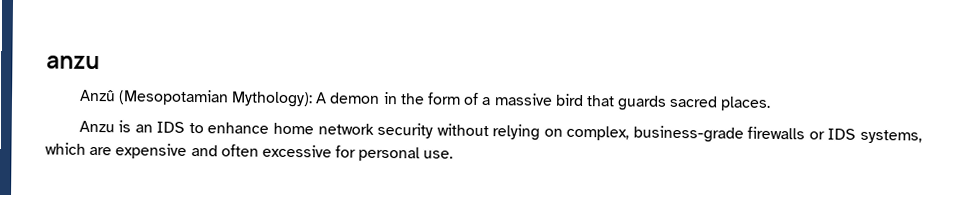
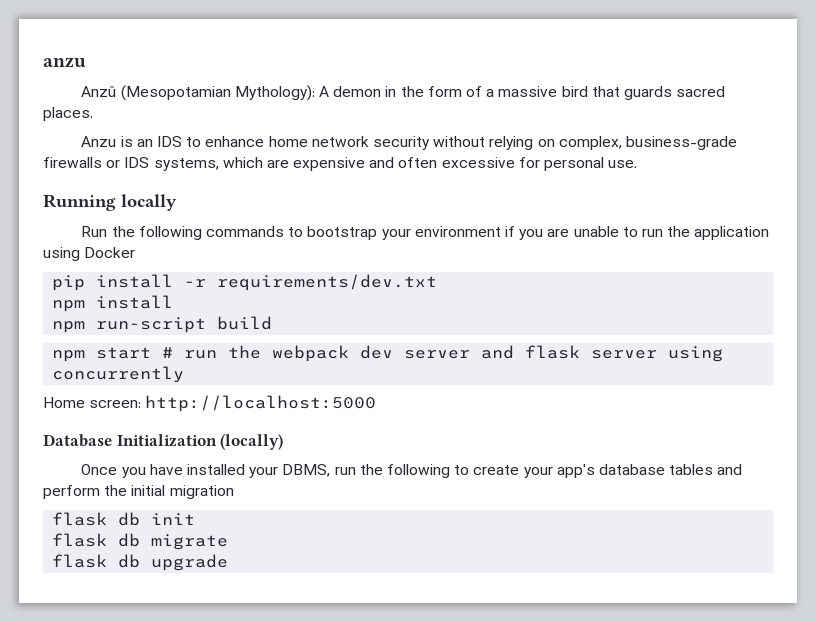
+ Running locally
+ Run the following commands to bootstrap your environment if you are unable to run the application using Docker
+ pip install -r requirements/dev.txt
+ npm install
+ npm run-script build
+ npm start # run the webpack dev server and flask server using concurrently
+ Home screen: http://localhost:5000
+ Database Initialization (locally)
+ Once you have installed your DBMS, run the following to create your app's database tables and perform the initial migration
+ flask db init
+ flask db migrate
+ flask db upgrade

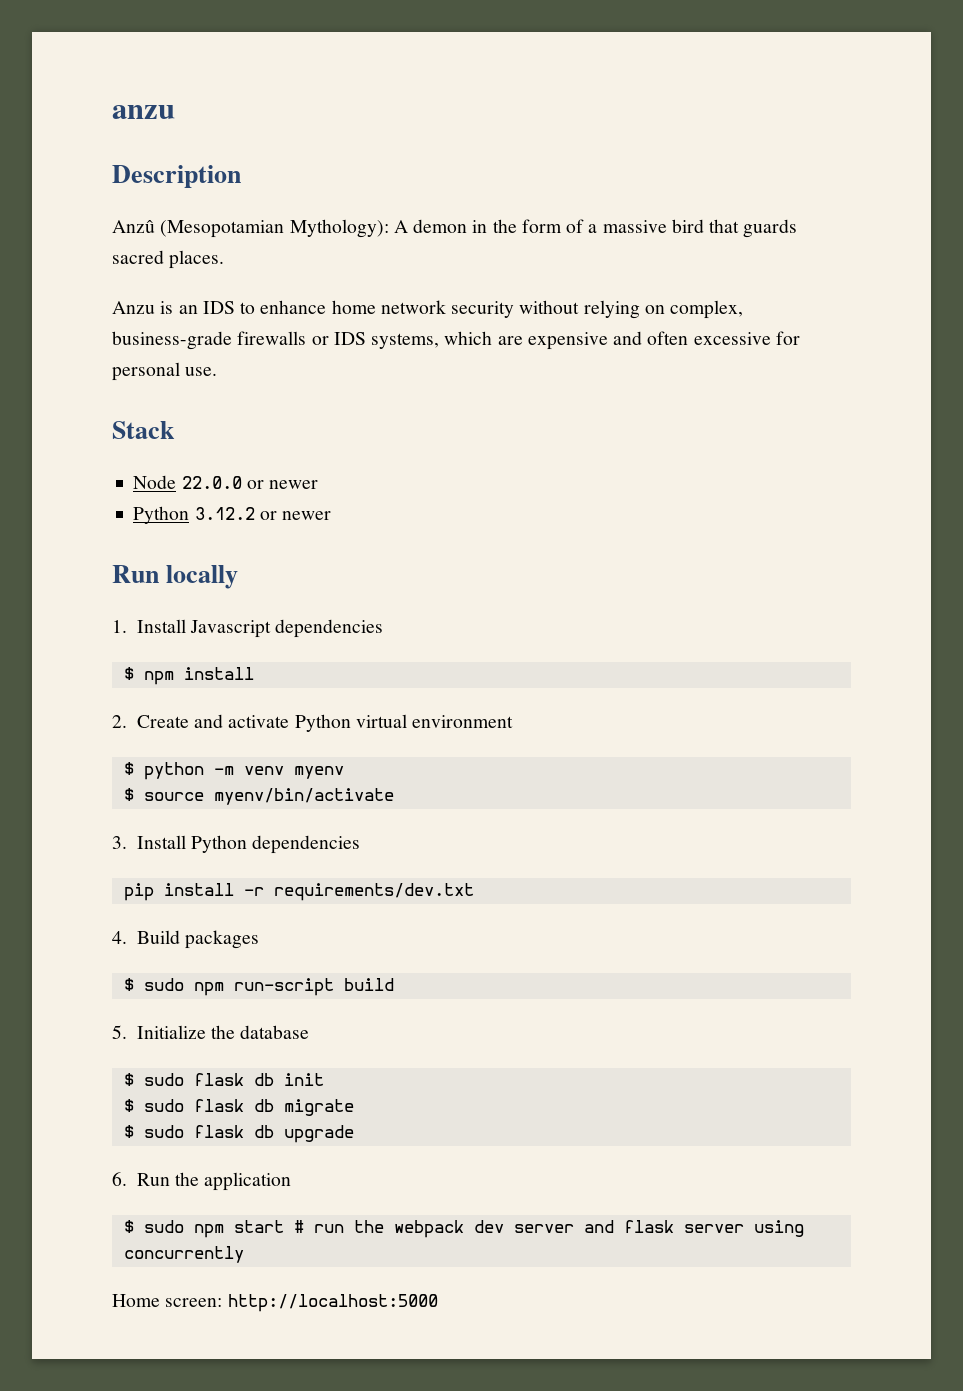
+ Description
- Running locally
- Run the following commands to bootstrap your environment if you are unable to run the application using Docker
+ Stack
+ Node 22.0.0 or newer
+ Python 3.12.2 or newer
+ Run locally
+ 1. Install Javascript dependencies
+ $ npm install
+ 2. Create and activate Python virtual environment
+ $ python -m venv myenv
+ $ source myenv/bin/activate
+ 3. Install Python dependencies
  pip install -r requirements/dev.txt
- npm install
- npm run-script build
- npm start # run the webpack dev server and flask server using concurrently
+ 4. Build packages
+ $ sudo npm run-script build
+ 5. Initialize the database
+ $ sudo flask db init
+ $ sudo flask db migrate
+ $ sudo flask db upgrade
+ 6. Run the application
+ $ sudo npm start # run the webpack dev server and flask server using concurrently
- Database Initialization (locally)
- Once you have installed your DBMS, run the following to create your app's database tables and perform the initial migration
- flask db init
- flask db migrate
- flask db upgrade

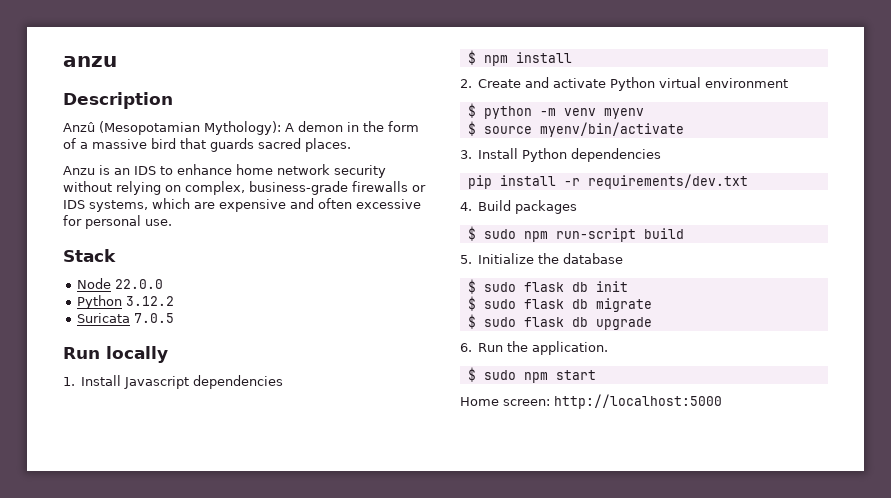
- Node 22.0.0 or newer
+ Node 22.0.0
- Python 3.12.2 or newer
+ Python 3.12.2
+ Suricata 7.0.5
- 6. Run the application
+ 6. Run the application.
- $ sudo npm start # run the webpack dev server and flask server using concurrently
+ $ sudo npm start

